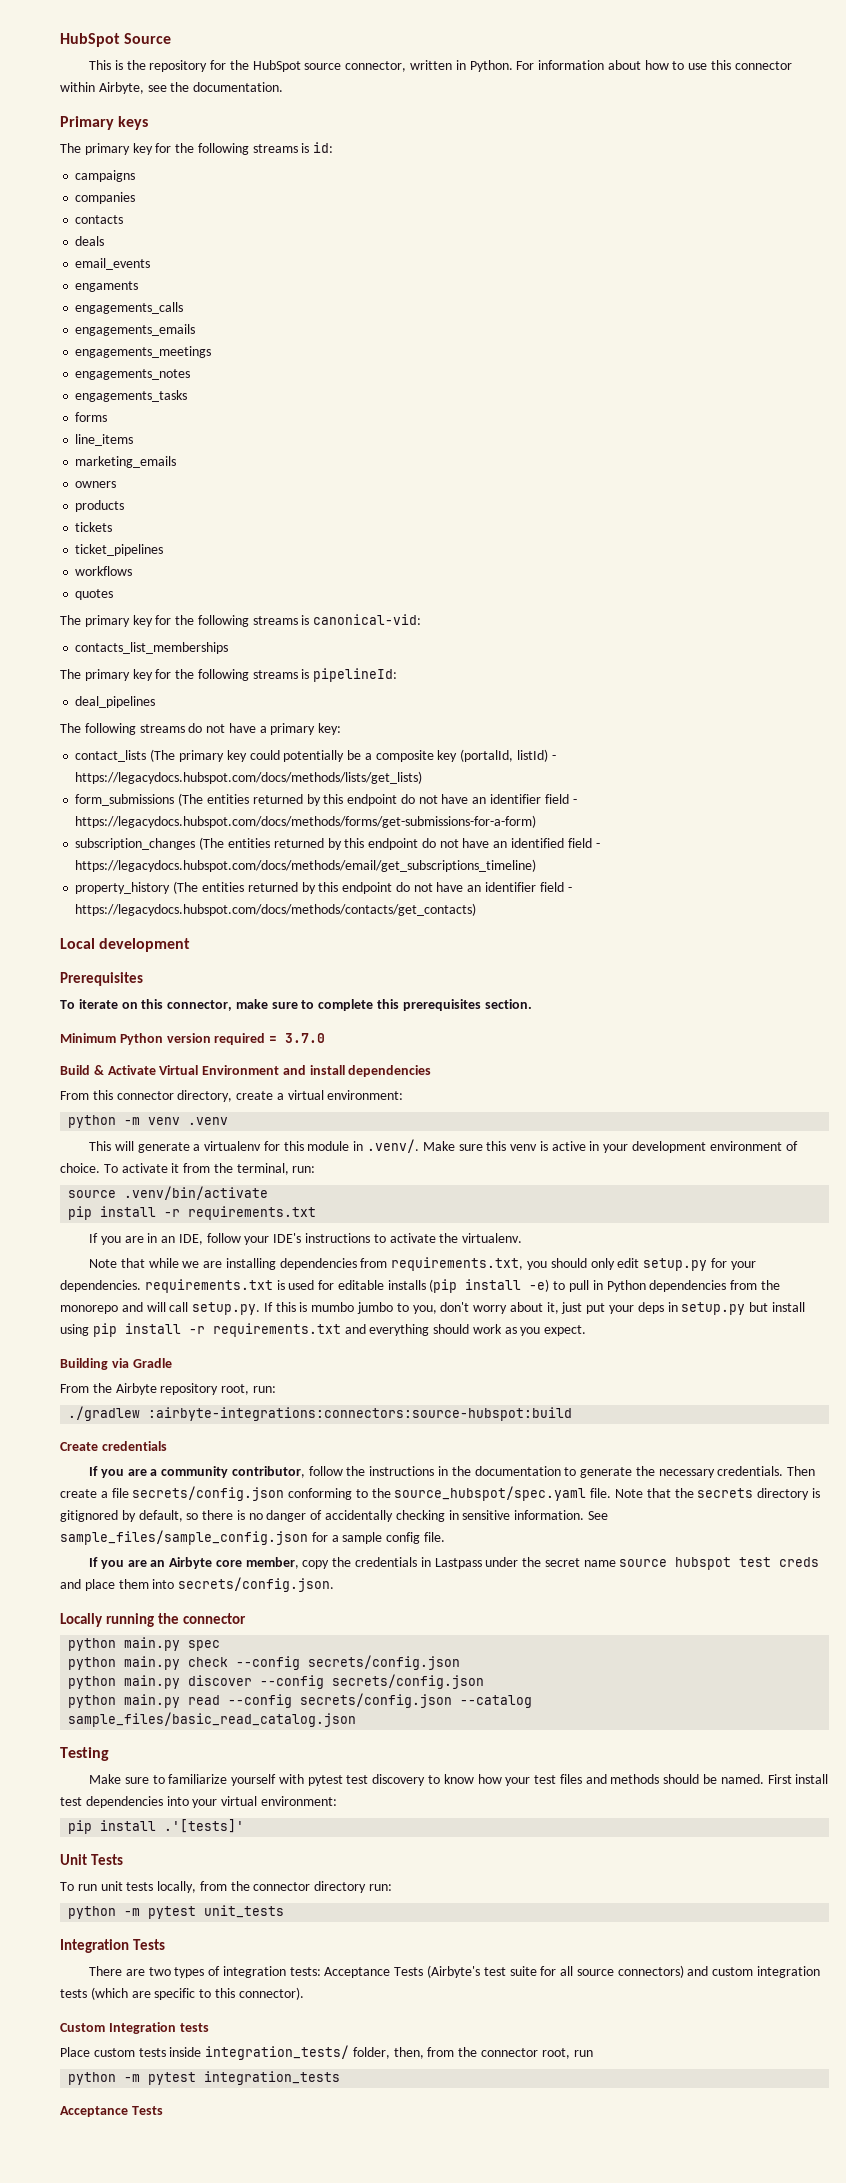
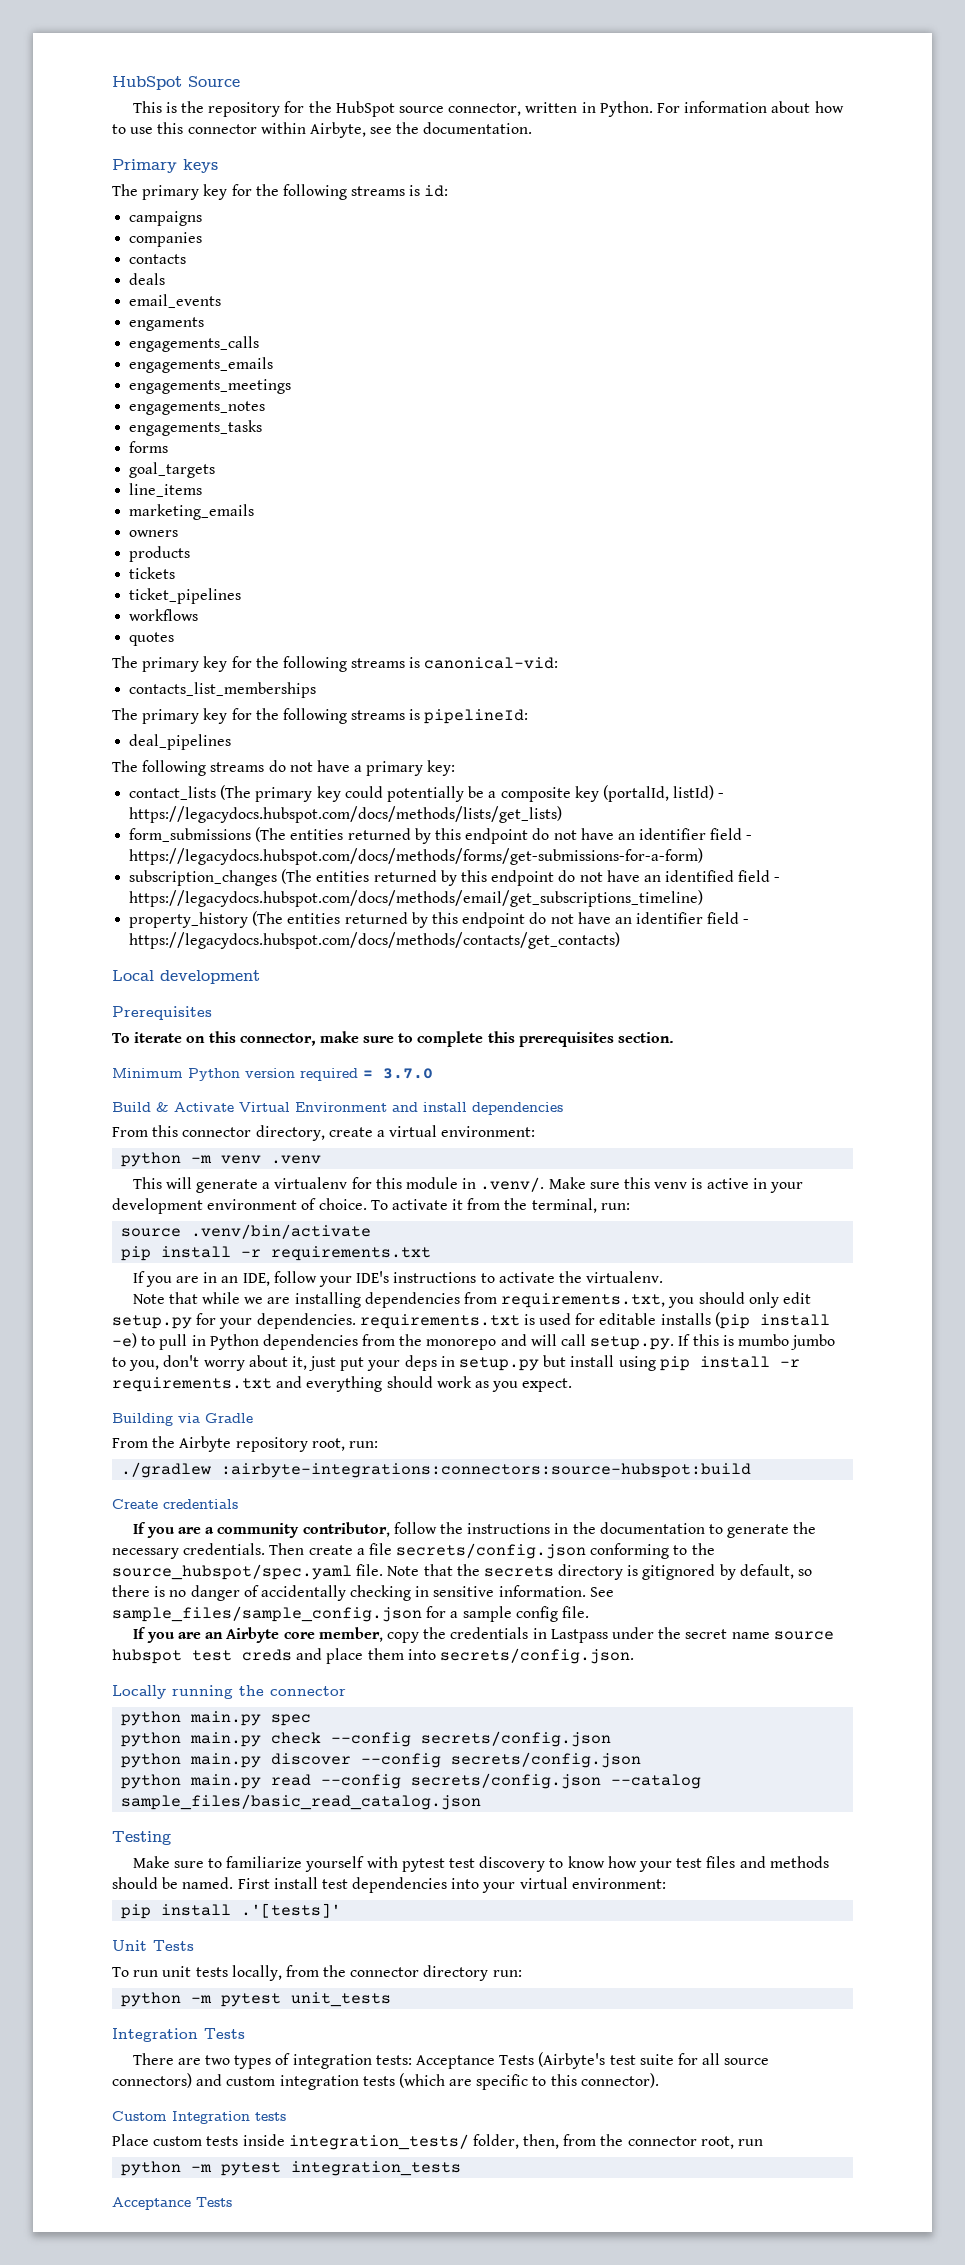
+ goal_targets

